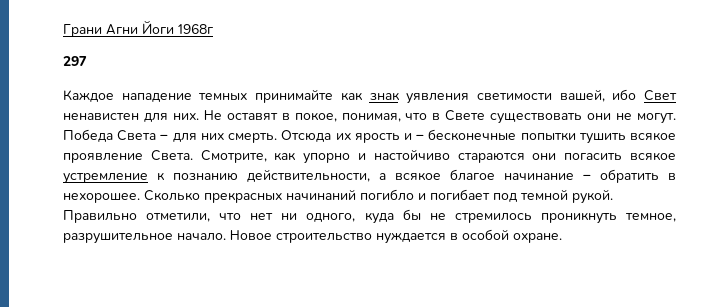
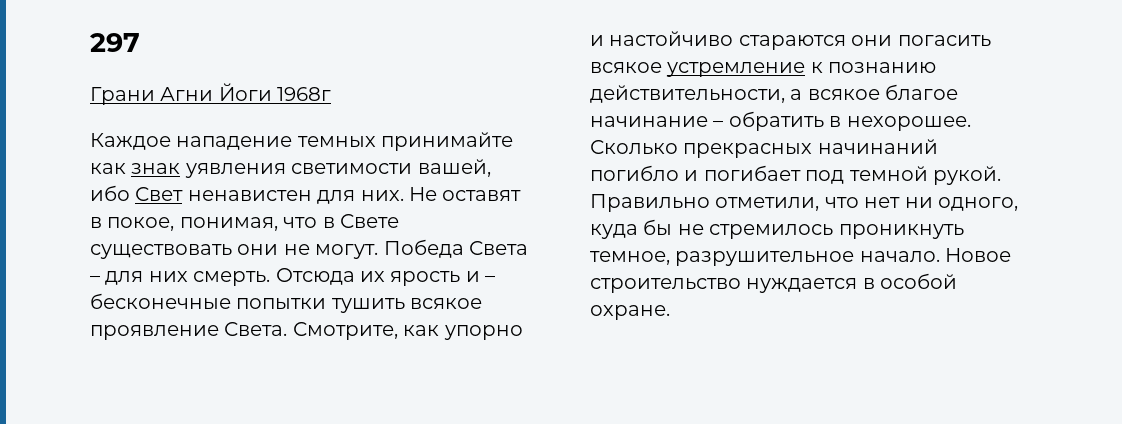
+ 297
- 297

